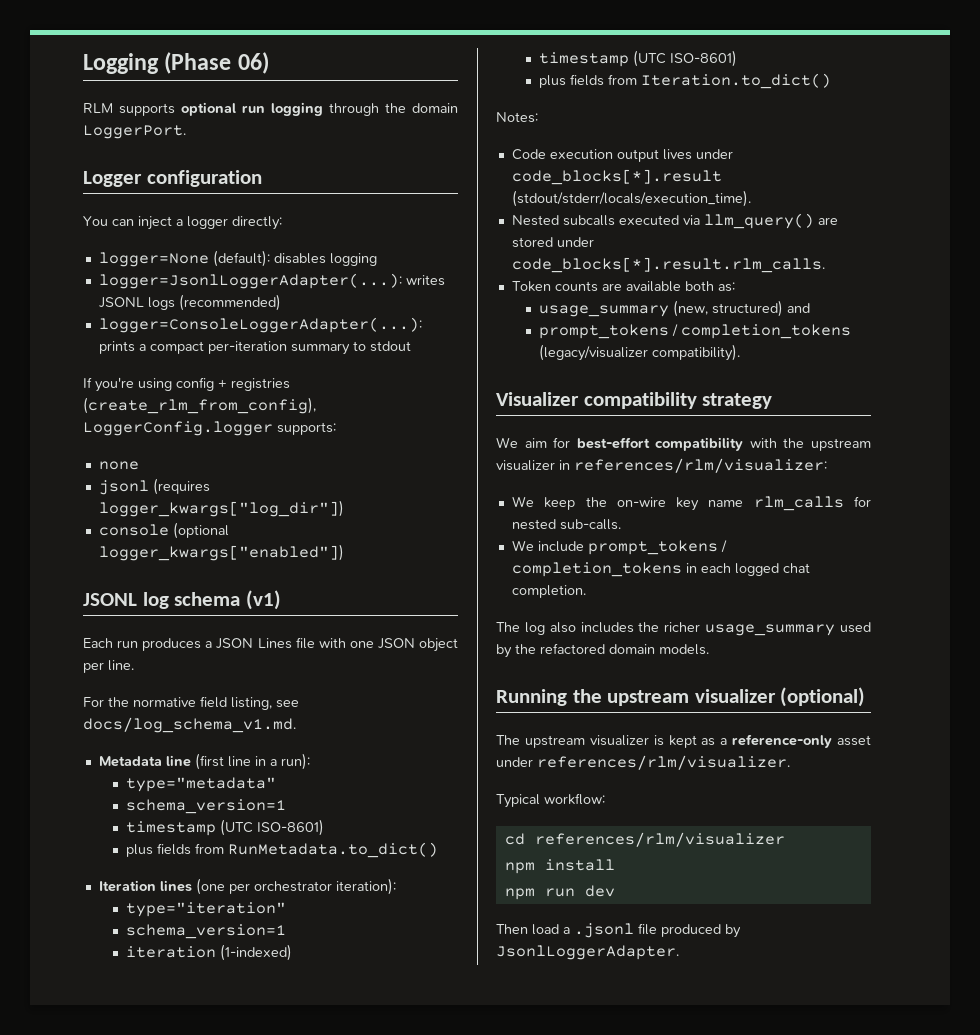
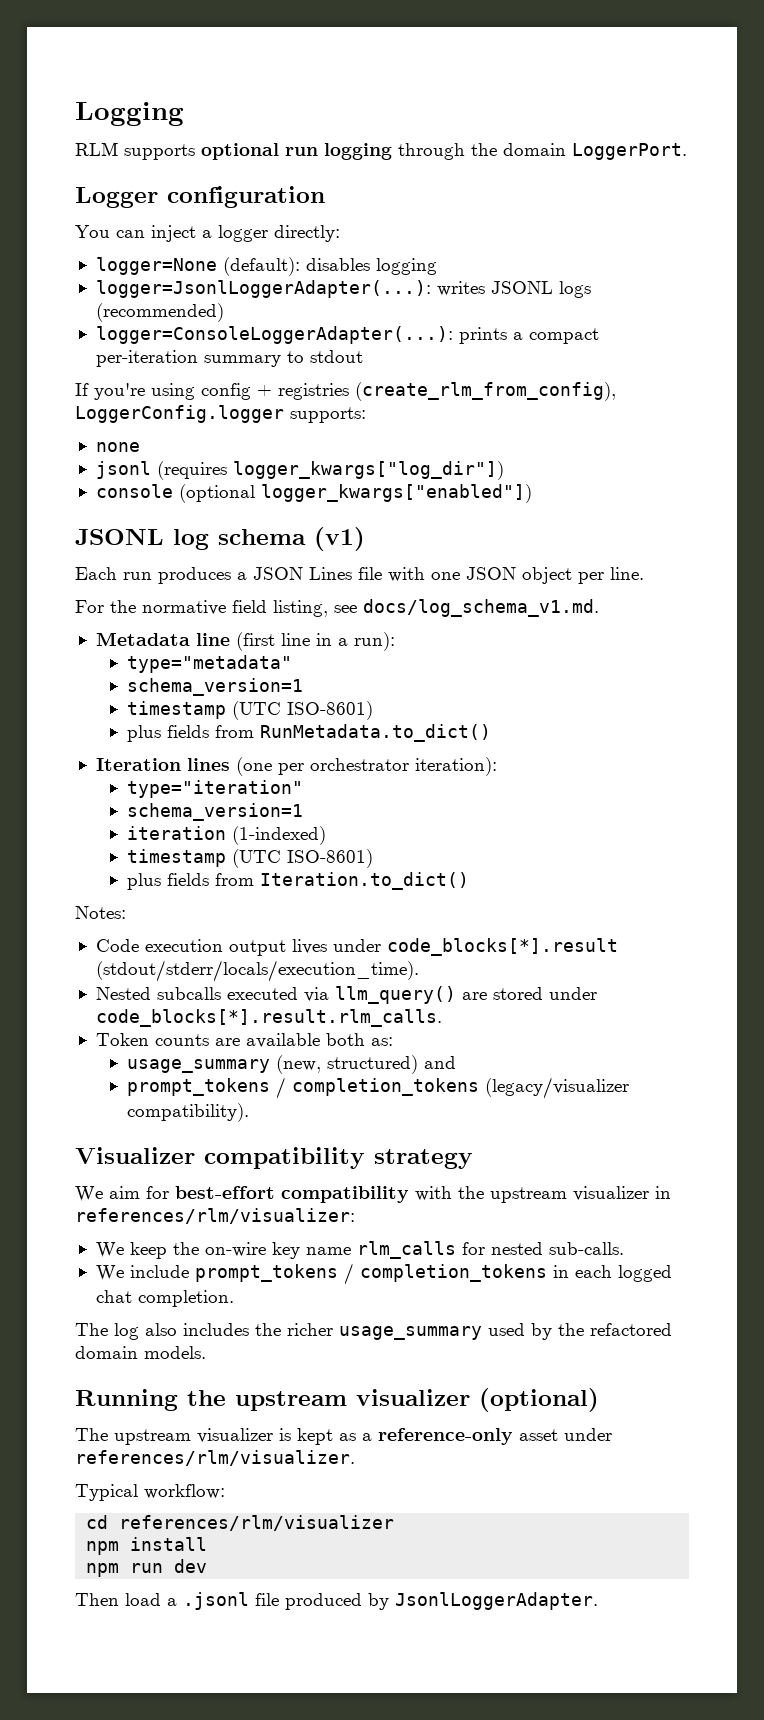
- Logging (Phase 06)
+ Logging

